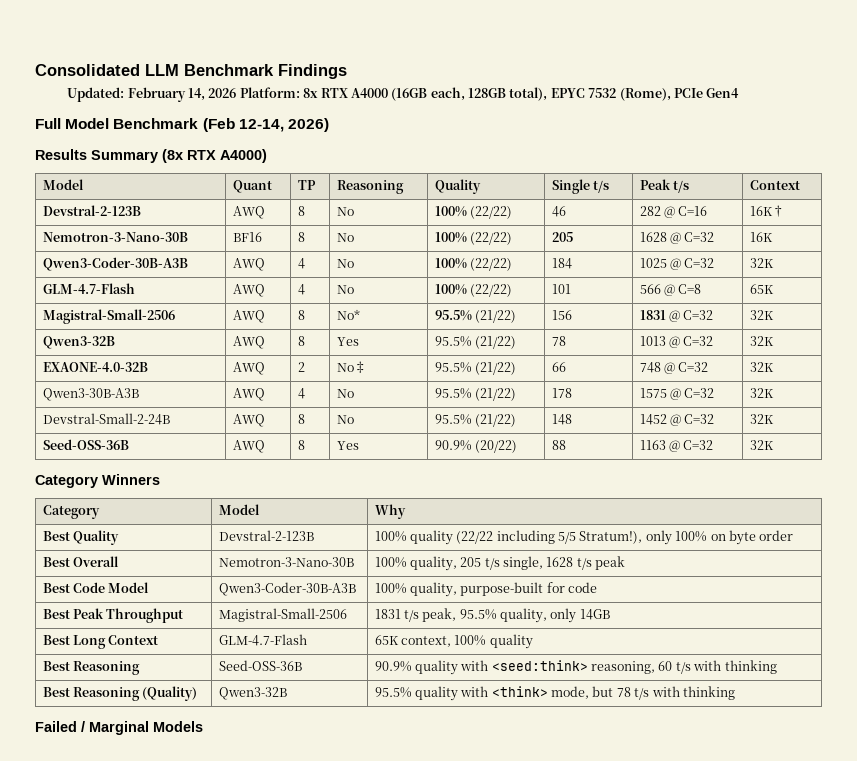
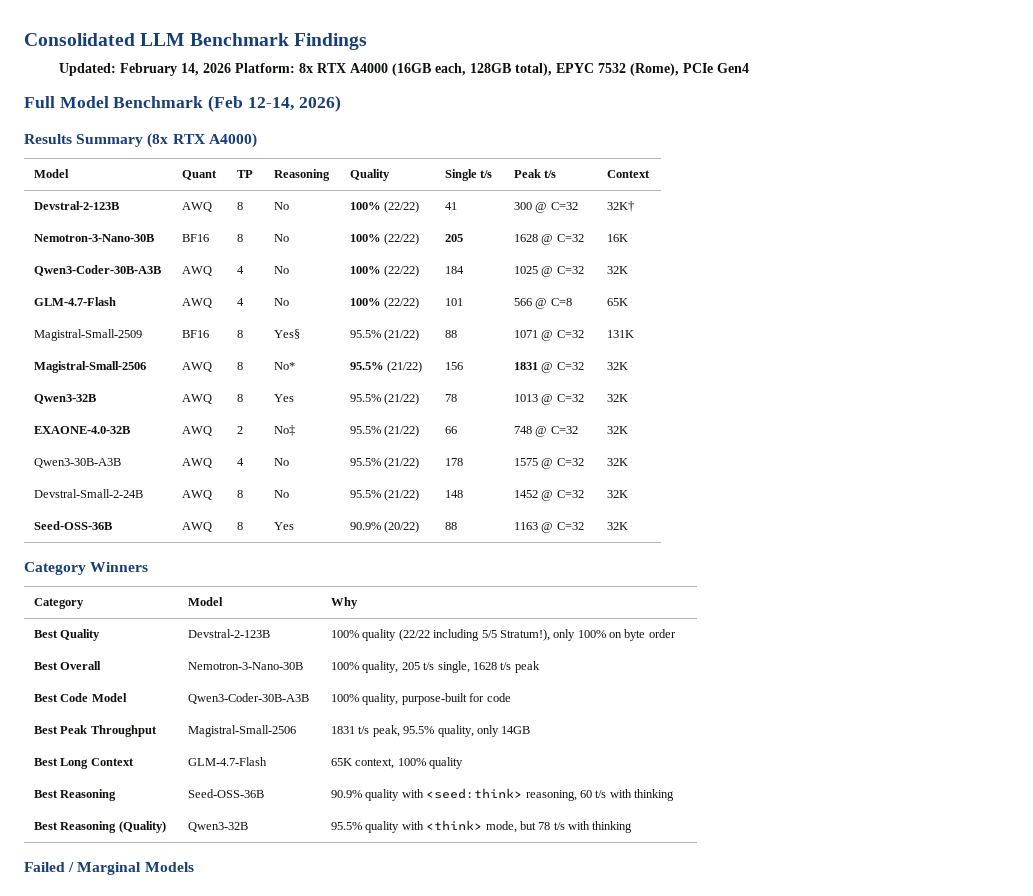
- Devstral-2-123B | AWQ | 8 | No | 100% (22/22) | 46 | 282 @ C=16 | 16K†
+ Devstral-2-123B | AWQ | 8 | No | 100% (22/22) | 41 | 300 @ C=32 | 32K†
+ Magistral-Small-2509 | BF16 | 8 | Yes§ | 95.5% (21/22) | 88 | 1071 @ C=32 | 131K

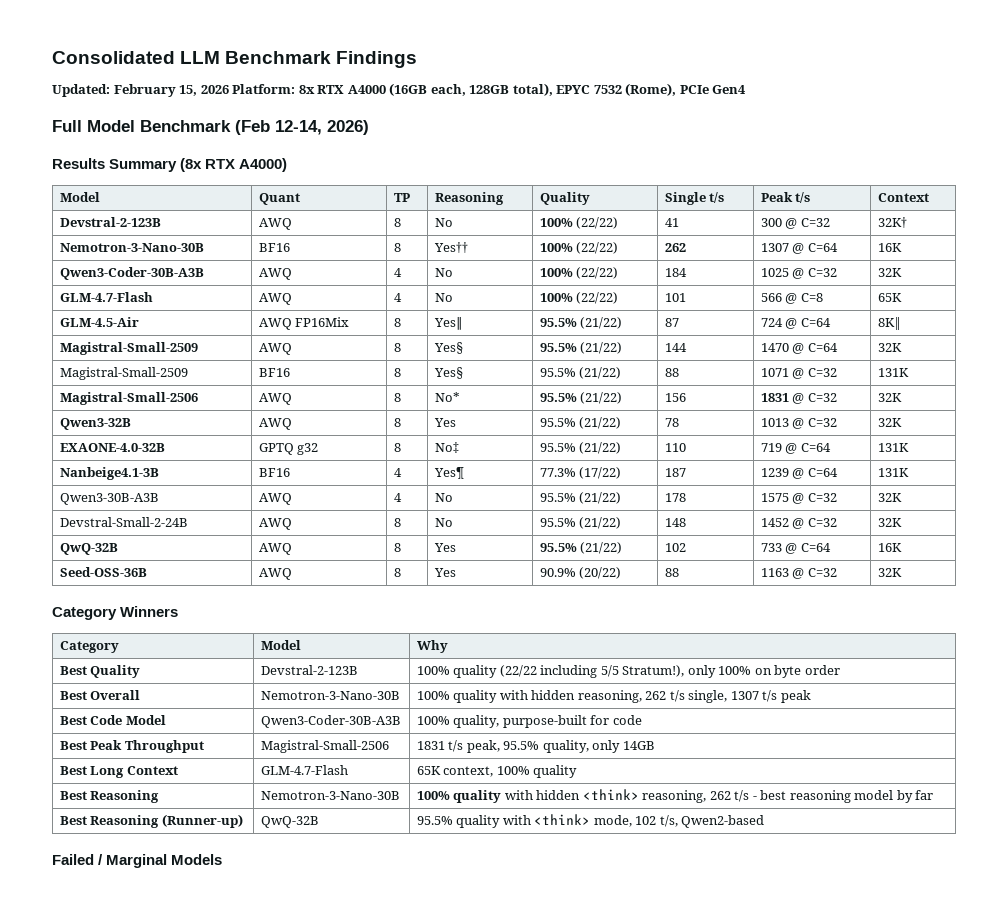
- Updated: February 14, 2026 Platform: 8x RTX A4000 (16GB each, 128GB total), EPYC 7532 (Rome), PCIe Gen4
+ Updated: February 15, 2026 Platform: 8x RTX A4000 (16GB each, 128GB total), EPYC 7532 (Rome), PCIe Gen4
- Nemotron-3-Nano-30B | BF16 | 8 | No | 100% (22/22) | 205 | 1628 @ C=32 | 16K
+ Nemotron-3-Nano-30B | BF16 | 8 | Yes†† | 100% (22/22) | 262 | 1307 @ C=64 | 16K
+ GLM-4.5-Air | AWQ FP16Mix | 8 | Yes∥ | 95.5% (21/22) | 87 | 724 @ C=64 | 8K‖
+ Magistral-Small-2509 | AWQ | 8 | Yes§ | 95.5% (21/22) | 144 | 1470 @ C=64 | 32K
- EXAONE-4.0-32B | AWQ | 2 | No‡ | 95.5% (21/22) | 66 | 748 @ C=32 | 32K
+ EXAONE-4.0-32B | GPTQ g32 | 8 | No‡ | 95.5% (21/22) | 110 | 719 @ C=64 | 131K
+ Nanbeige4.1-3B | BF16 | 4 | Yes¶ | 77.3% (17/22) | 187 | 1239 @ C=64 | 131K
+ QwQ-32B | AWQ | 8 | Yes | 95.5% (21/22) | 102 | 733 @ C=64 | 16K
- Best Overall | Nemotron-3-Nano-30B | 100% quality, 205 t/s single, 1628 t/s peak
+ Best Overall | Nemotron-3-Nano-30B | 100% quality with hidden reasoning, 262 t/s single, 1307 t/s peak
- Best Reasoning | Seed-OSS-36B | 90.9% quality with <seed:think> reasoning, 60 t/s with thinking
- Best Reasoning (Quality) | Qwen3-32B | 95.5% quality with <think> mode, but 78 t/s with thinking
+ Best Reasoning | Nemotron-3-Nano-30B | 100% quality with hidden <think> reasoning, 262 t/s - best reasoning model by far
+ Best Reasoning (Runner-up) | QwQ-32B | 95.5% quality with <think> mode, 102 t/s, Qwen2-based

